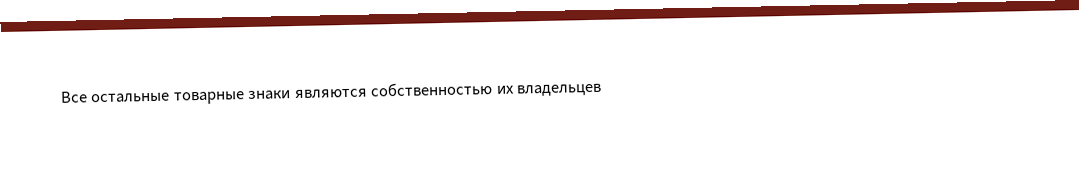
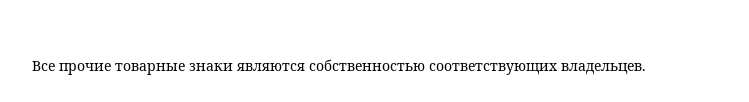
- Все остальные товарные знаки являются собственностью их владельцев
+ Все прочие товарные знаки являются собственностью соответствующих владельцев.

